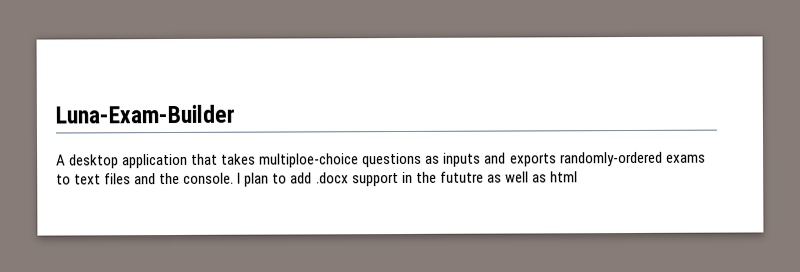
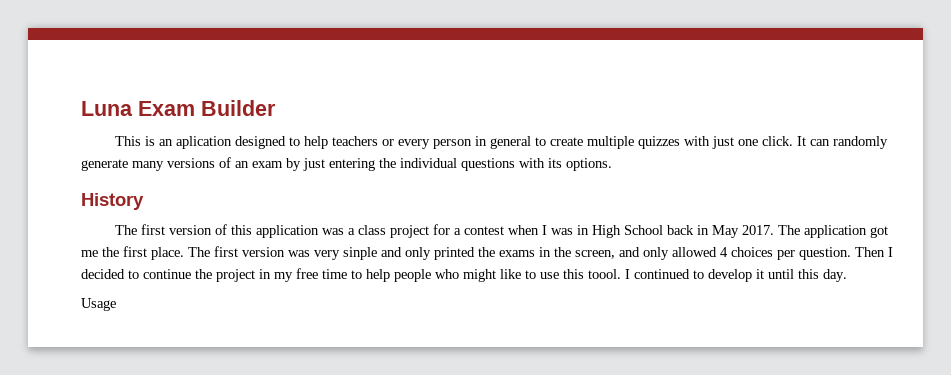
- Luna-Exam-Builder
- A desktop application that takes multiploe-choice questions as inputs and exports randomly-ordered exams to text files and the console. I plan to add .docx support in the fututre as well as html
+ Luna Exam Builder
+ This is an aplication designed to help teachers or every person in general to create multiple quizzes with just one click. It can randomly generate many versions of an exam by just entering the individual questions with its options.
+ History
+ The first version of this application was a class project for a contest when I was in High School back in May 2017. The application got me the first place. The first version was very sinple and only printed the exams in the screen, and only allowed 4 choices per question. Then I decided to continue the project in my free time to help people who might like to use this toool. I continued to develop it until this day.
+ Usage

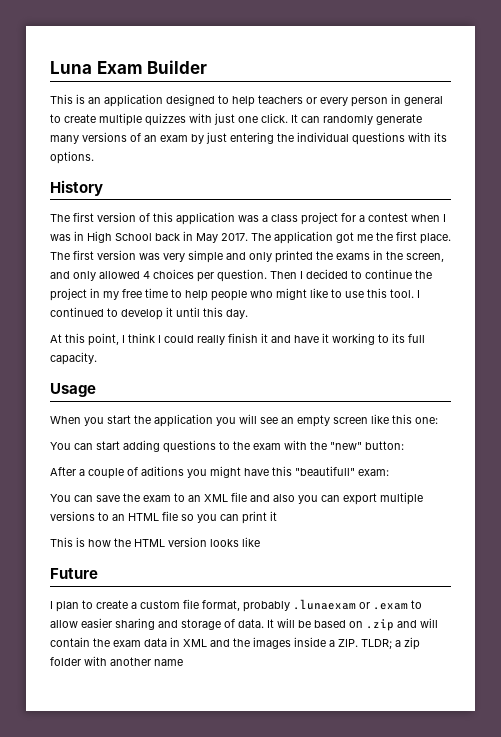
- This is an aplication designed to help teachers or every person in general to create multiple quizzes with just one click.
+ This is an application designed to help teachers or every person in general to create multiple quizzes with just one click.
- The first version was very sinple and only printed the exams in the screen, and only allowed 4 choices per question.
+ The first version was very simple and only printed the exams in the screen, and only allowed 4 choices per question.
- Then I decided to continue the project in my free time to help people who might like to use this toool.
+ Then I decided to continue the project in my free time to help people who might like to use this tool.
+ At this point, I think I could really finish it and have it working to its full capacity.
  Usage
+ When you start the application you will see an empty screen like this one:
+ You can start adding questions to the exam with the "new" button:
+ After a couple of aditions you might have this "beautifull" exam:
+ You can save the exam to an XML file and also you can export multiple versions to an HTML file so you can print it
+ This is how the HTML version looks like
+ Future
+ I plan to create a custom file format, probably .lunaexam or .exam to allow easier sharing and storage of data. It will be based on .zip and will contain the exam data in XML and the images inside a ZIP. TLDR; a zip folder with another name

